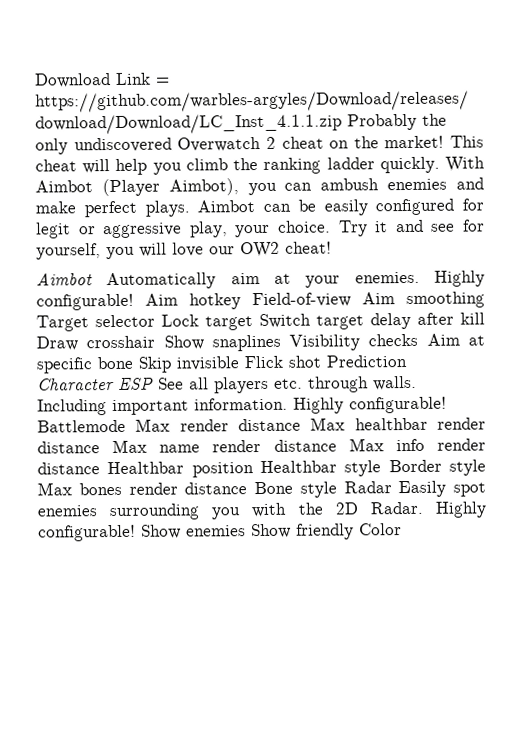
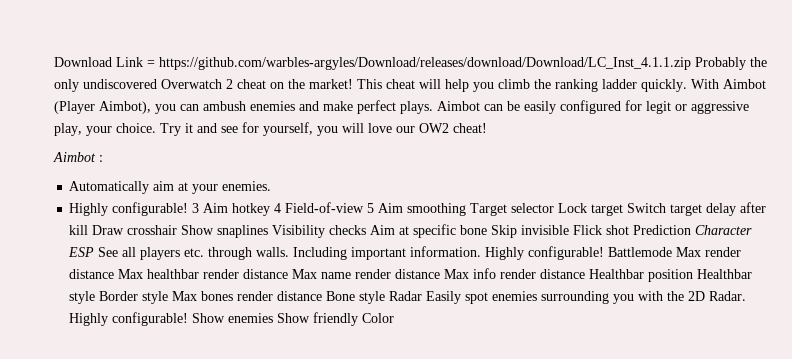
- Aimbot Automatically aim at your enemies. Highly configurable! Aim hotkey Field-of-view Aim smoothing Target selector Lock target Switch target delay after kill Draw crosshair Show snaplines Visibility checks Aim at specific bone Skip invisible Flick shot Prediction Character ESP See all players etc. through walls.
+ Aimbot :
+ Automatically aim at your enemies.
+ Highly configurable! 3 Aim hotkey 4 Field-of-view 5 Aim smoothing Target selector Lock target Switch target delay after kill Draw crosshair Show snaplines Visibility checks Aim at specific bone Skip invisible Flick shot Prediction Character ESP See all players etc. through walls.

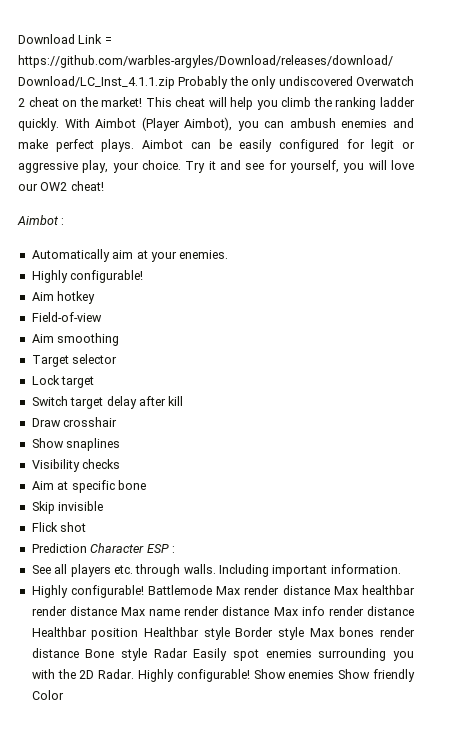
  Automatically aim at your enemies.
- Highly configurable! 3 Aim hotkey 4 Field-of-view 5 Aim smoothing Target selector Lock target Switch target delay after kill Draw crosshair Show snaplines Visibility checks Aim at specific bone Skip invisible Flick shot Prediction Character ESP See all players etc. through walls.
+ Highly configurable!
+ Aim hotkey
+ Field-of-view
+ Aim smoothing
+ Target selector
+ Lock target
+ Switch target delay after kill
+ Draw crosshair
+ Show snaplines
+ Visibility checks
+ Aim at specific bone
+ Skip invisible
+ Flick shot
+ Prediction Character ESP :
+ See all players etc. through walls.
- Including important information. Highly configurable!
+ Including important information.
+ Highly configurable!

